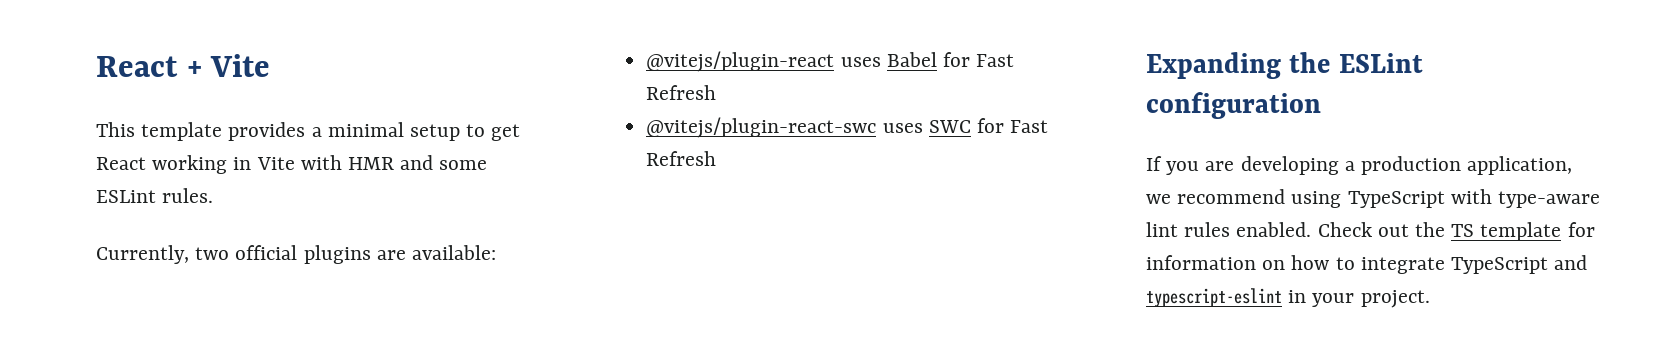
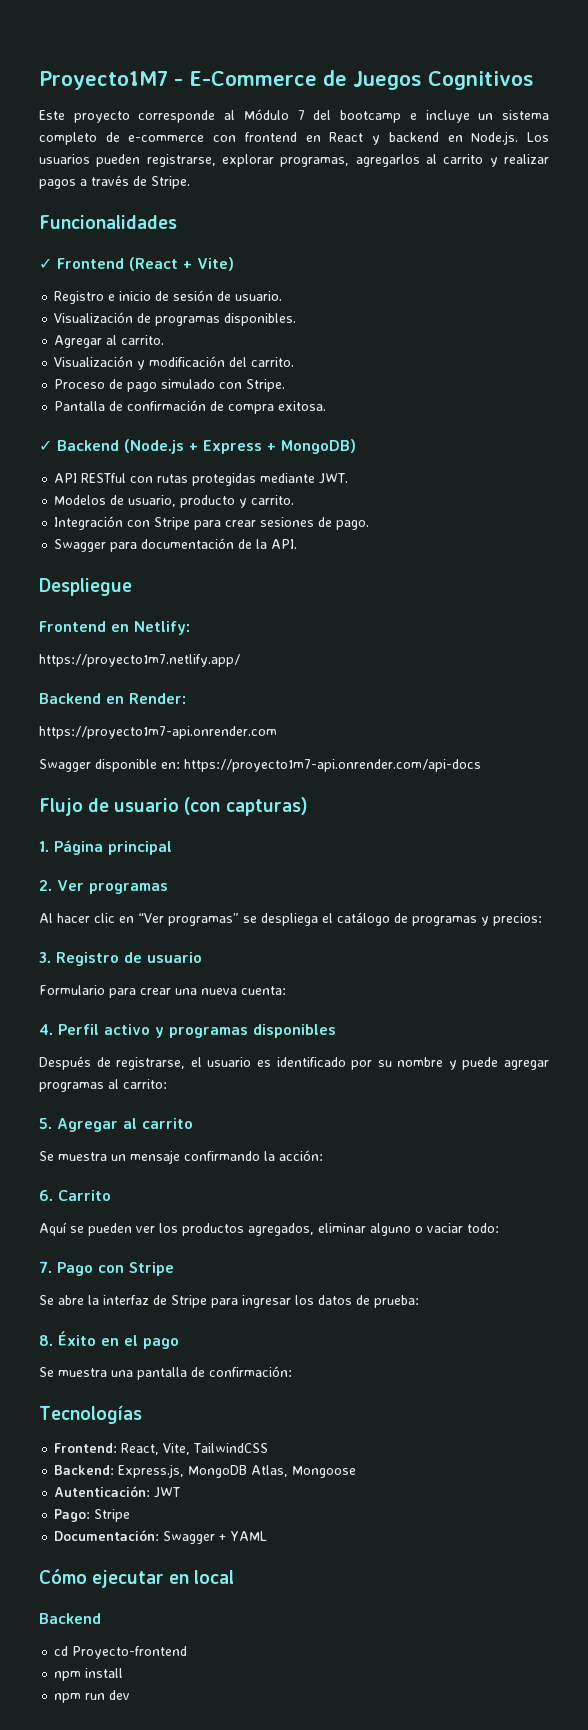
- React + Vite
- This template provides a minimal setup to get React working in Vite with HMR and some ESLint rules.
- Currently, two official plugins are available:
- @vitejs/plugin-react uses Babel for Fast Refresh
- @vitejs/plugin-react-swc uses SWC for Fast Refresh
- Expanding the ESLint configuration
- If you are developing a production application, we recommend using TypeScript with type-aware lint rules enabled. Check out the TS template for information on how to integrate TypeScript and typescript-eslint in your project.
+ Proyecto1M7 - E-Commerce de Juegos Cognitivos
+ Este proyecto corresponde al Módulo 7 del bootcamp e incluye un sistema completo de e-commerce con frontend en React y backend en Node.js. Los usuarios pueden registrarse, explorar programas, agregarlos al carrito y realizar pagos a través de Stripe.
+ Funcionalidades
+ ✓ Frontend (React + Vite)
+ Registro e inicio de sesión de usuario.
+ Visualización de programas disponibles.
+ Agregar al carrito.
+ Visualización y modificación del carrito.
+ Proceso de pago simulado con Stripe.
+ Pantalla de confirmación de compra exitosa.
+ ✓ Backend (Node.js + Express + MongoDB)
+ API RESTful con rutas protegidas mediante JWT.
+ Modelos de usuario, producto y carrito.
+ Integración con Stripe para crear sesiones de pago.
+ Swagger para documentación de la API.
+ Despliegue
+ Frontend en Netlify:
+ https://proyecto1m7.netlify.app/
+ Backend en Render:
+ https://proyecto1m7-api.onrender.com
+ Swagger disponible en: https://proyecto1m7-api.onrender.com/api-docs
+ Flujo de usuario (con capturas)
+ 1. Página principal
+ 2. Ver programas
+ Al hacer clic en “Ver programas” se despliega el catálogo de programas y precios:
+ 3. Registro de usuario
+ Formulario para crear una nueva cuenta:
+ 4. Perfil activo y programas disponibles
+ Después de registrarse, el usuario es identificado por su nombre y puede agregar programas al carrito:
+ 5. Agregar al carrito
+ Se muestra un mensaje confirmando la acción:
+ 6. Carrito
+ Aquí se pueden ver los productos agregados, eliminar alguno o vaciar todo:
+ 7. Pago con Stripe
+ Se abre la interfaz de Stripe para ingresar los datos de prueba:
+ 8. Éxito en el pago
+ Se muestra una pantalla de confirmación:
+ Tecnologías
+ Frontend: React, Vite, TailwindCSS
+ Backend: Express.js, MongoDB Atlas, Mongoose
+ Autenticación: JWT
+ Pago: Stripe
+ Documentación: Swagger + YAML
+ Cómo ejecutar en local
+ Backend
+ cd Proyecto-frontend
+ npm install
+ npm run dev

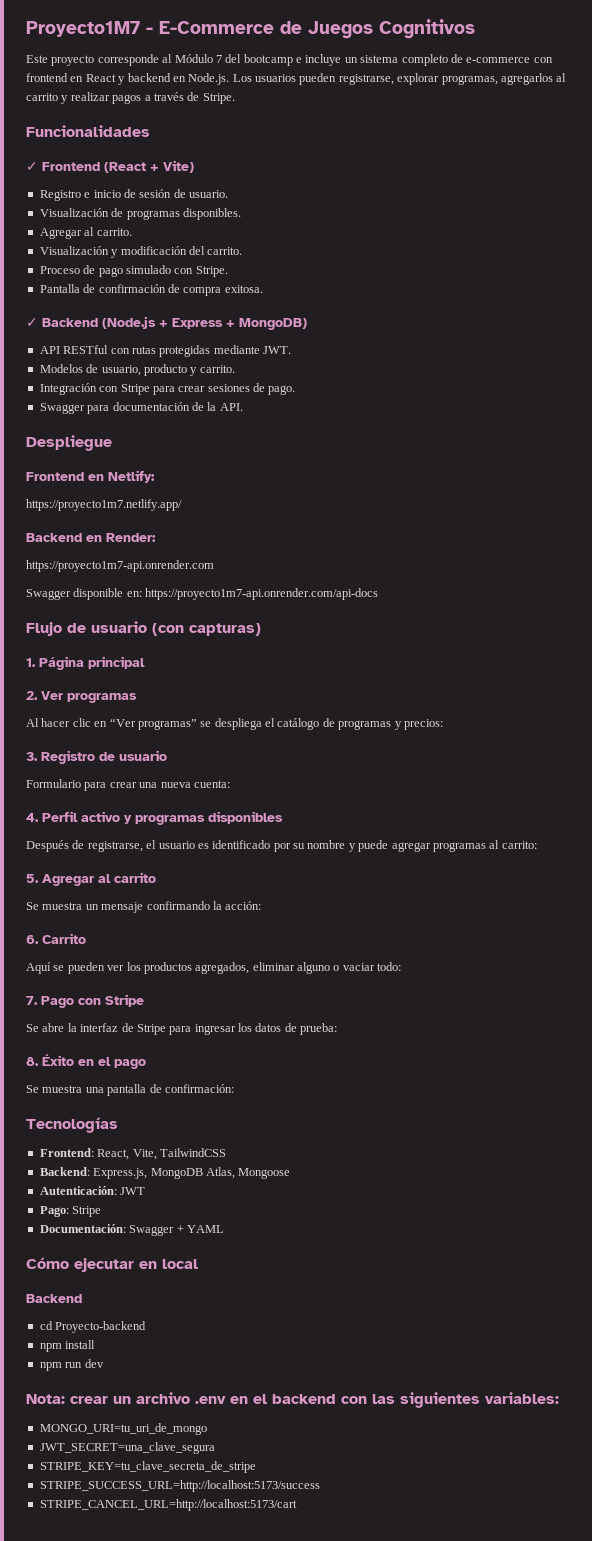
- cd Proyecto-frontend
+ cd Proyecto-backend
+ Nota: crear un archivo .env en el backend con las siguientes variables:
+ MONGO_URI=tu_uri_de_mongo
+ JWT_SECRET=una_clave_segura
+ STRIPE_KEY=tu_clave_secreta_de_stripe
+ STRIPE_SUCCESS_URL=http://localhost:5173/success
+ STRIPE_CANCEL_URL=http://localhost:5173/cart

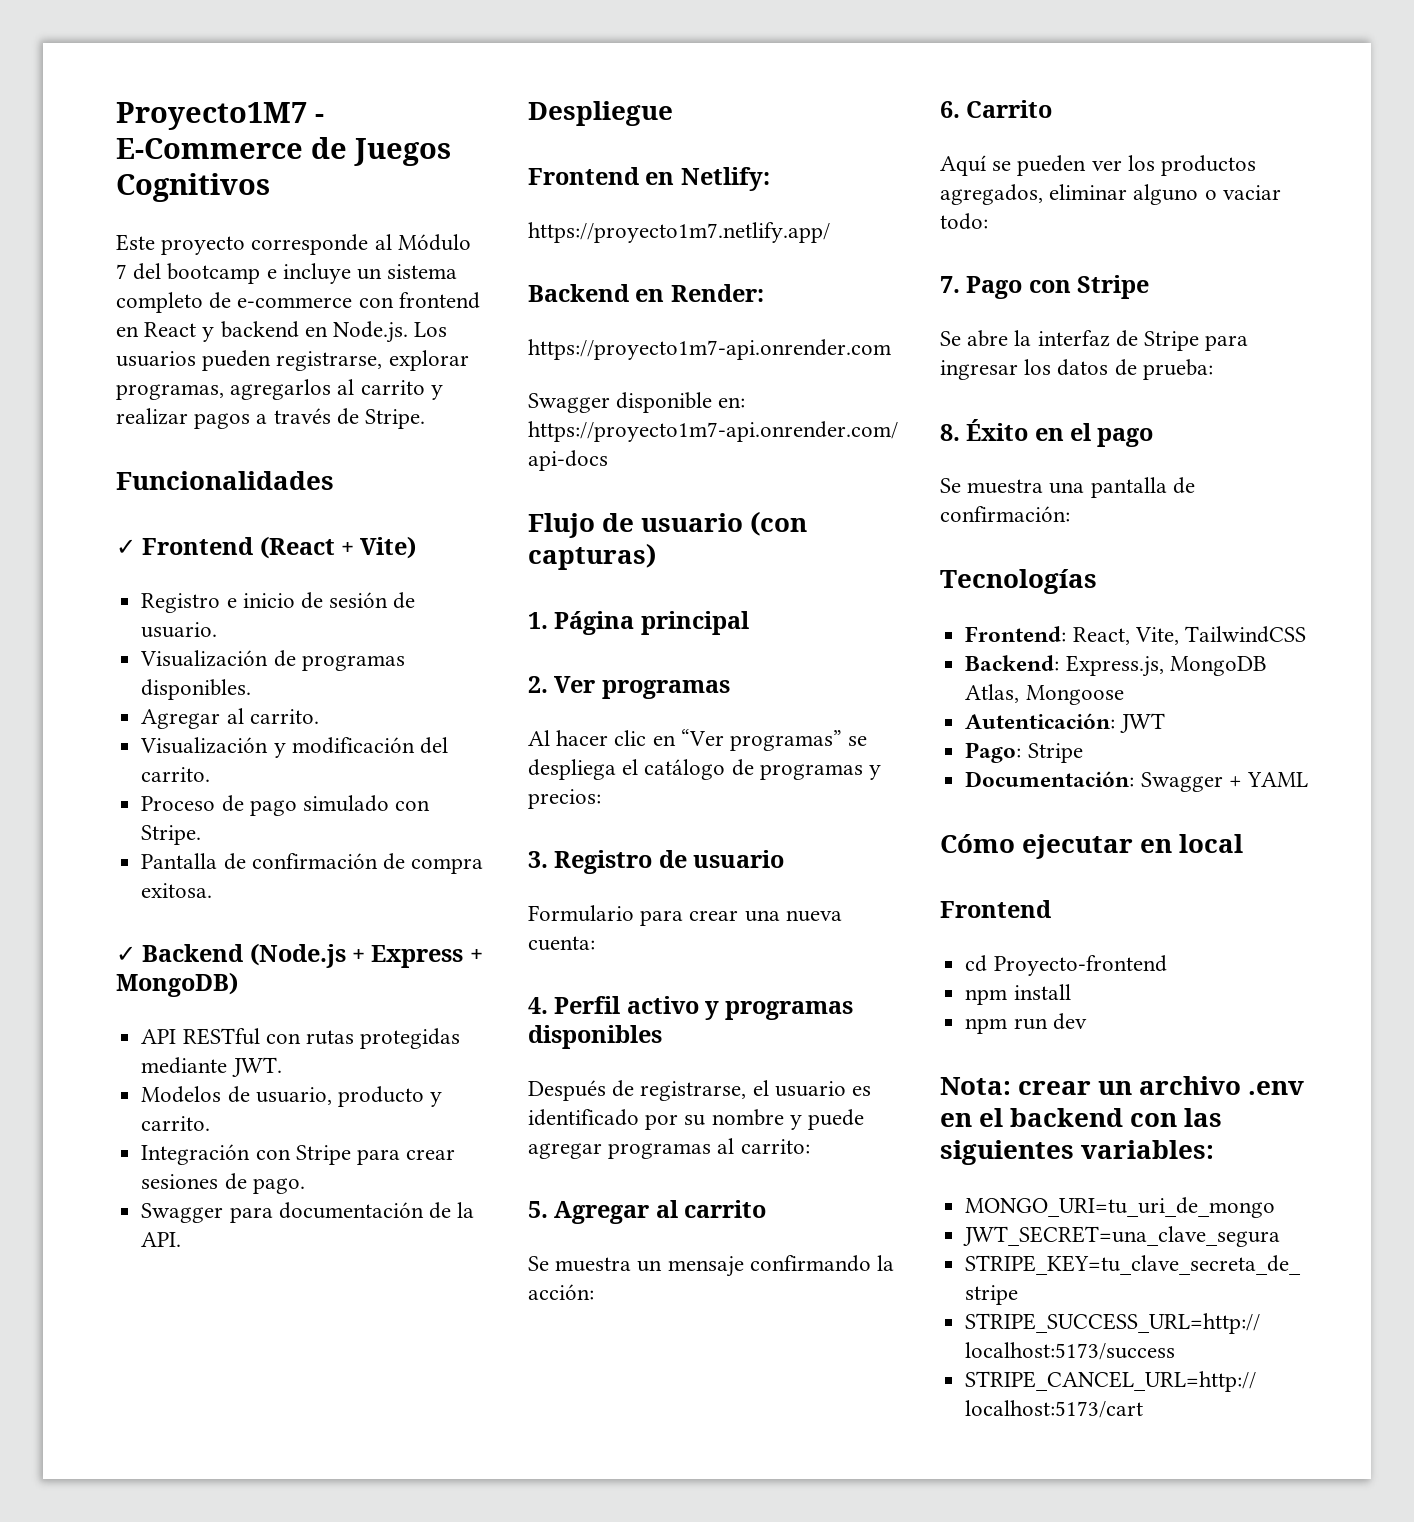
  Cómo ejecutar en local
- Backend
+ Frontend
- cd Proyecto-backend
+ cd Proyecto-frontend

